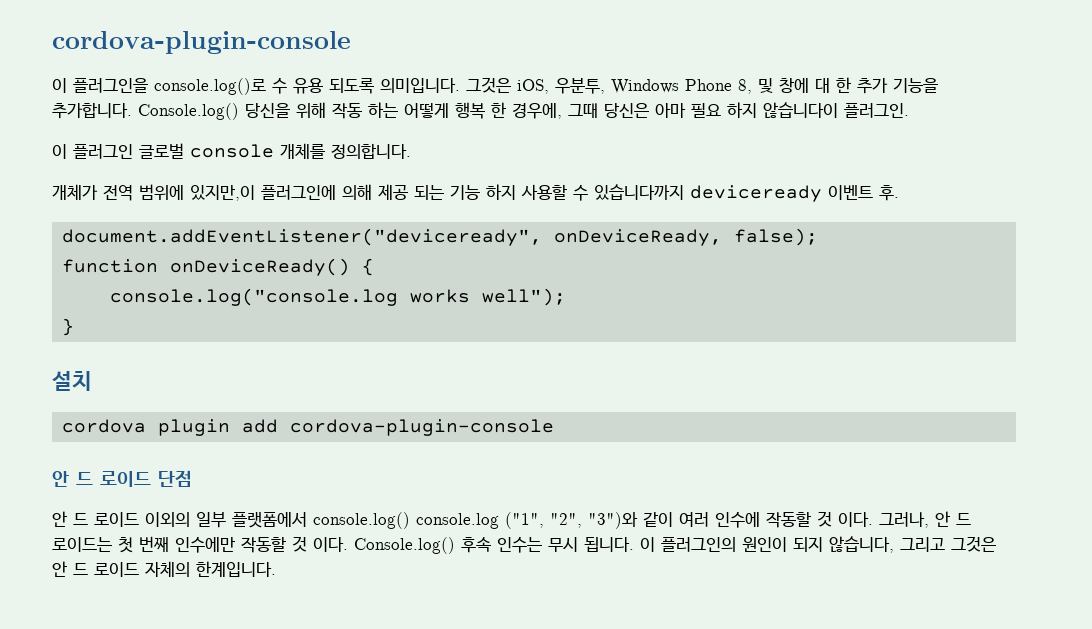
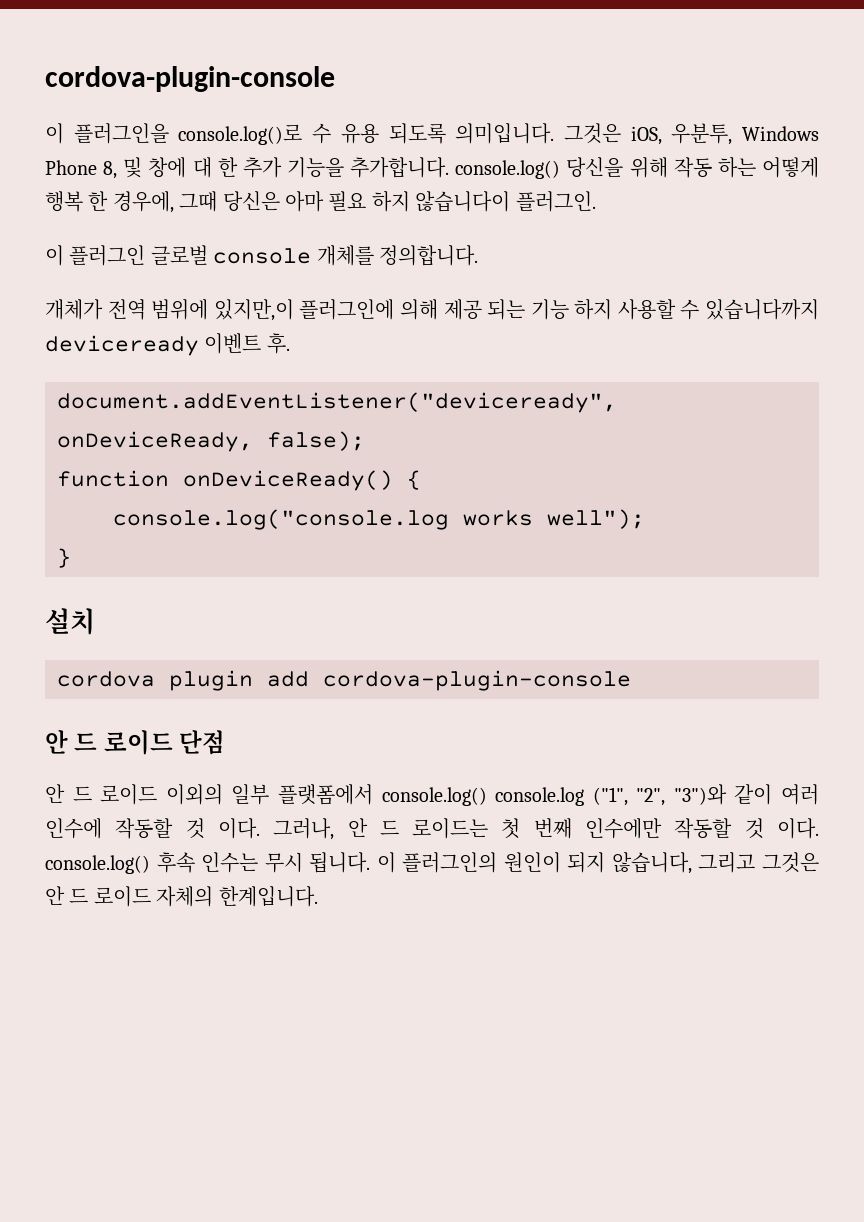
- 그것은 iOS, 우분투, Windows Phone 8, 및 창에 대 한 추가 기능을 추가합니다. Console.log() 당신을 위해 작동 하는 어떻게 행복 한 경우에, 그때 당신은 아마 필요 하지 않습니다이 플러그인.
+ 그것은 iOS, 우분투, Windows Phone 8, 및 창에 대 한 추가 기능을 추가합니다. console.log() 당신을 위해 작동 하는 어떻게 행복 한 경우에, 그때 당신은 아마 필요 하지 않습니다이 플러그인.
- 그러나, 안 드 로이드는 첫 번째 인수에만 작동할 것 이다. Console.log() 후속 인수는 무시 됩니다.
+ 그러나, 안 드 로이드는 첫 번째 인수에만 작동할 것 이다. console.log() 후속 인수는 무시 됩니다.

